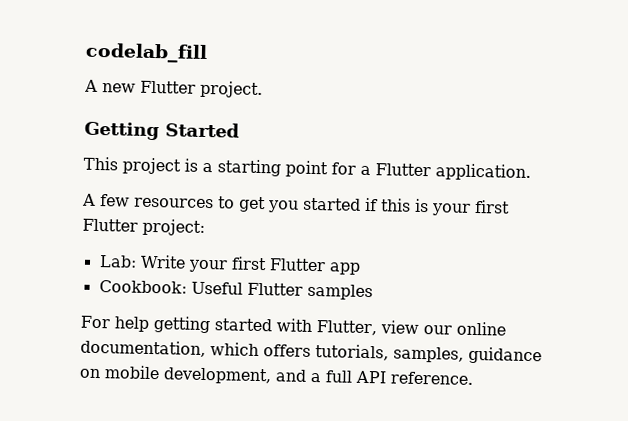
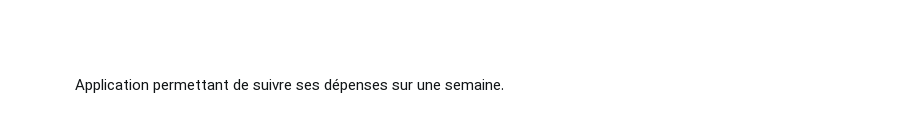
- codelab_fill
- A new Flutter project.
- Getting Started
- This project is a starting point for a Flutter application.
- A few resources to get you started if this is your first Flutter project:
- Lab: Write your first Flutter app
- Cookbook: Useful Flutter samples
- For help getting started with Flutter, view our online documentation, which offers tutorials, samples, guidance on mobile development, and a full API reference.
+ Application permettant de suivre ses dépenses sur une semaine.

